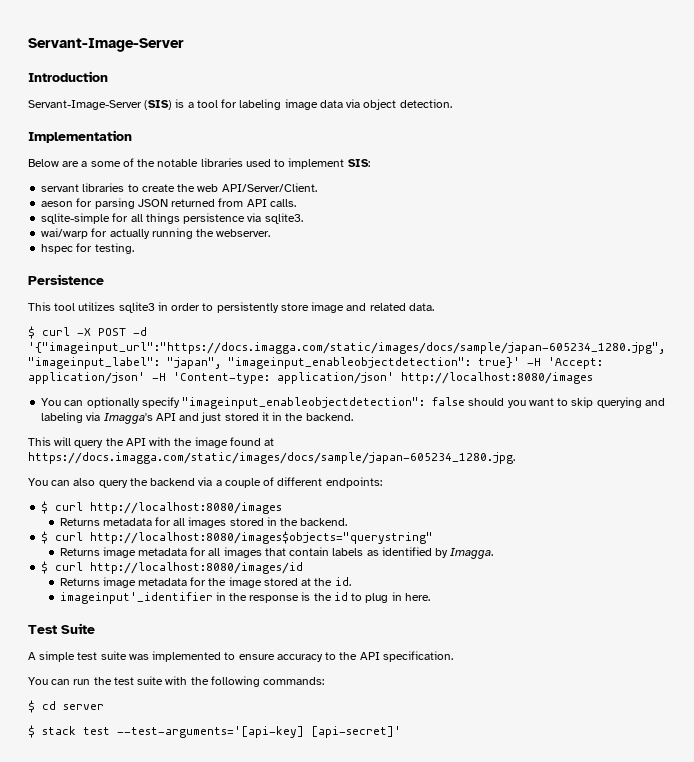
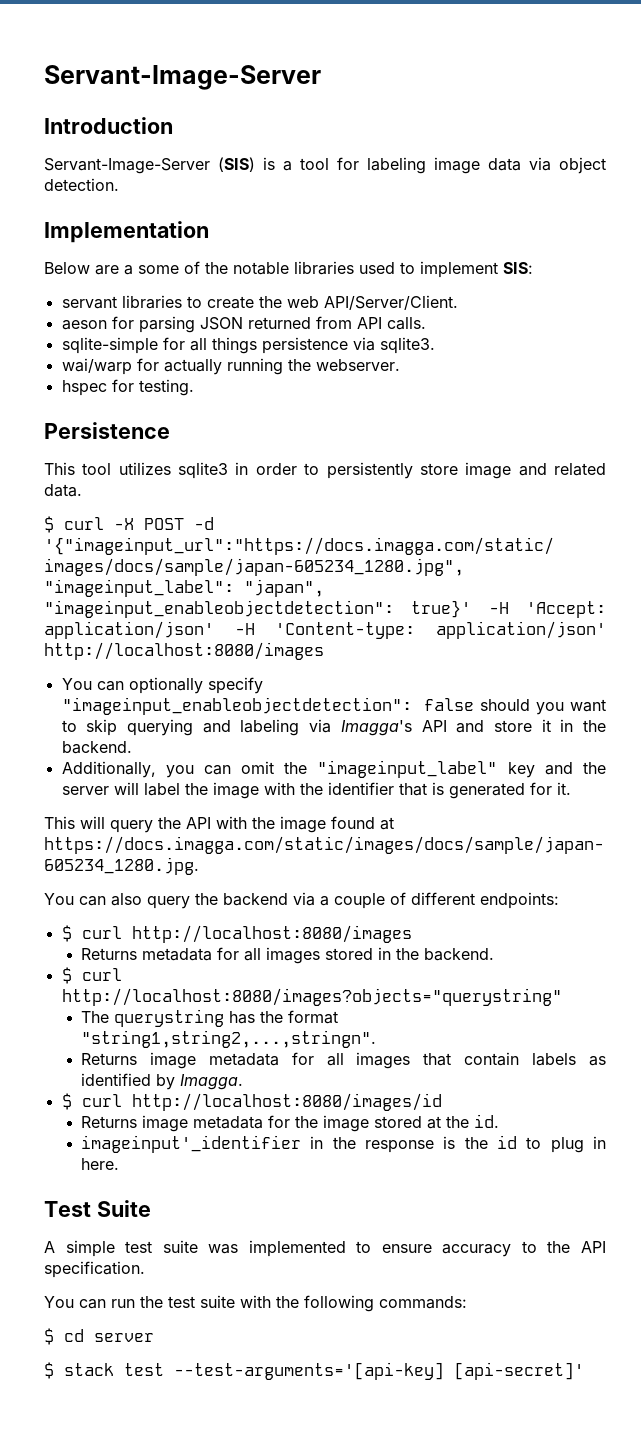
- You can optionally specify "imageinput_enableobjectdetection": false should you want to skip querying and labeling via Imagga's API and just stored it in the backend.
+ You can optionally specify "imageinput_enableobjectdetection": false should you want to skip querying and labeling via Imagga's API and store it in the backend.
+ Additionally, you can omit the "imageinput_label" key and the server will label the image with the identifier that is generated for it.
- $ curl http://localhost:8080/images$objects="querystring"
+ $ curl http://localhost:8080/images?objects="querystring"
+ The querystring has the format "string1,string2,...,stringn".

